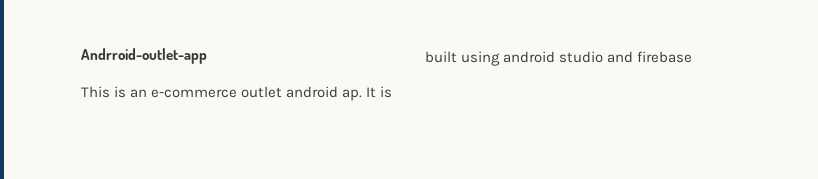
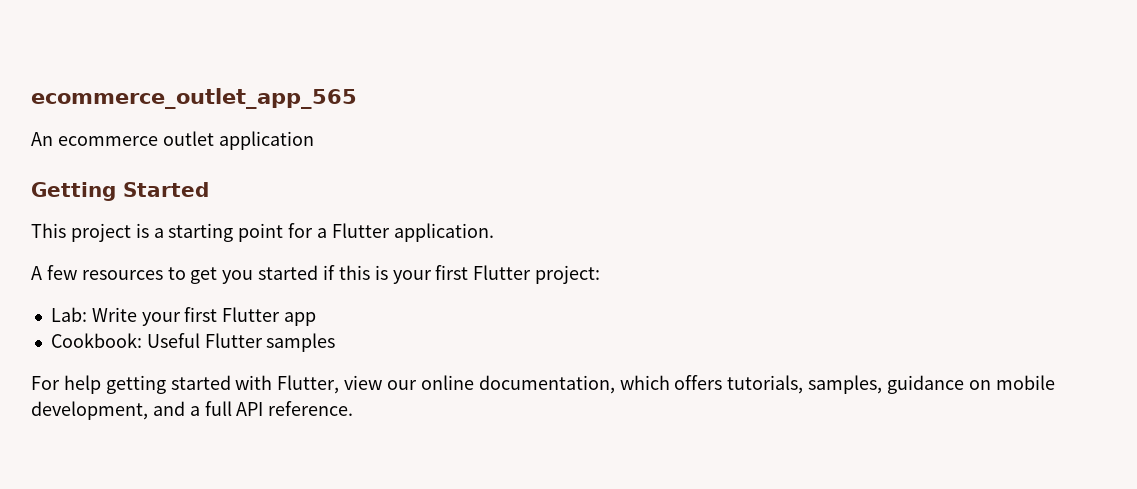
- Andrroid-outlet-app
- This is an e-commerce outlet android ap. It is built using android studio and firebase
+ ecommerce_outlet_app_565
+ An ecommerce outlet application
+ Getting Started
+ This project is a starting point for a Flutter application.
+ A few resources to get you started if this is your first Flutter project:
+ Lab: Write your first Flutter app
+ Cookbook: Useful Flutter samples
+ For help getting started with Flutter, view our online documentation, which offers tutorials, samples, guidance on mobile development, and a full API reference.

